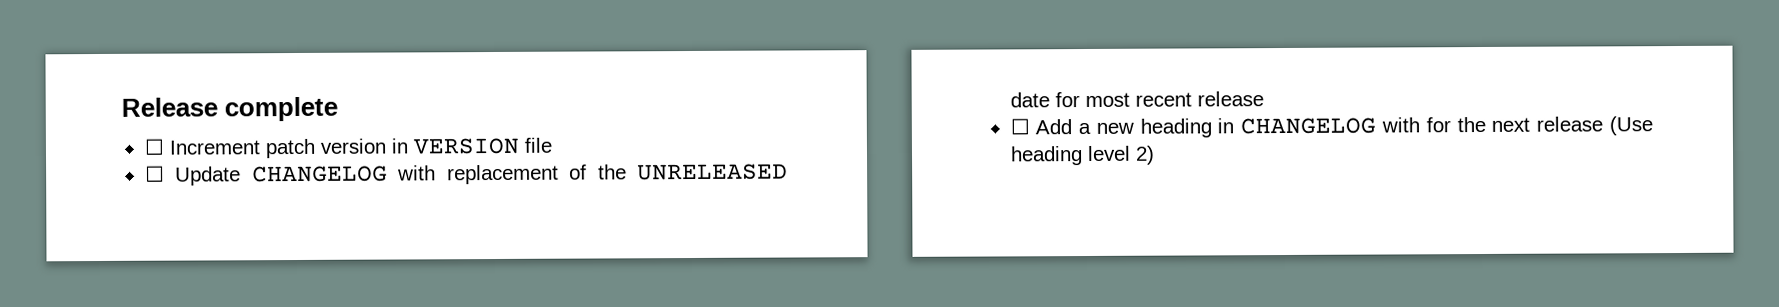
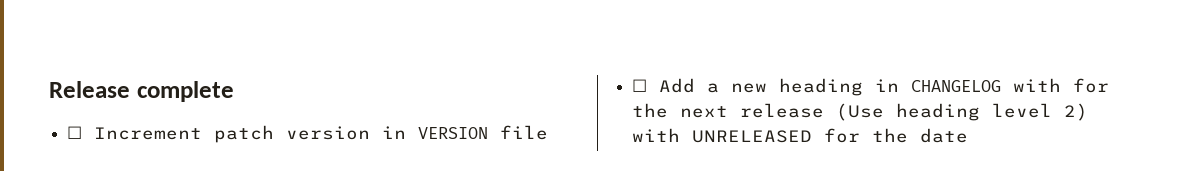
- ☐ Update CHANGELOG with replacement of the UNRELEASED date for most recent release
- ☐ Add a new heading in CHANGELOG with for the next release (Use heading level 2)
+ ☐ Add a new heading in CHANGELOG with for the next release (Use heading level 2) with UNRELEASED for the date

